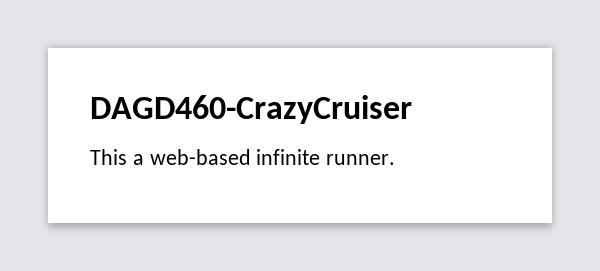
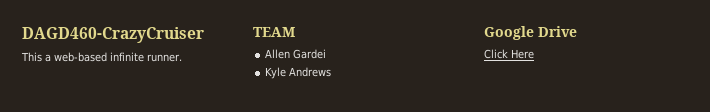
+ TEAM
+ Allen Gardei
+ Kyle Andrews
+ Google Drive
+ Click Here

